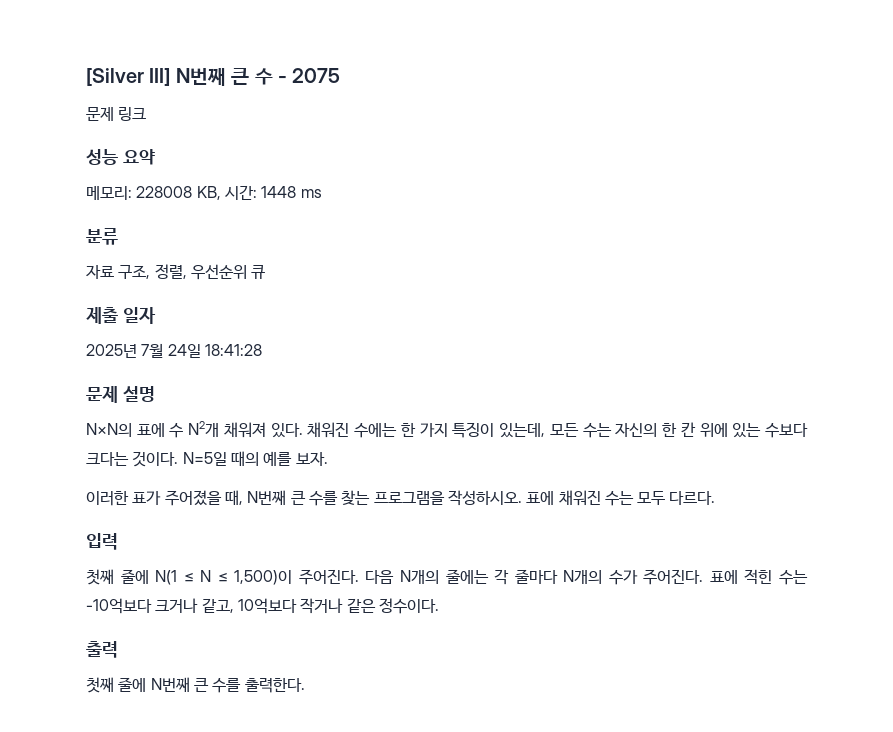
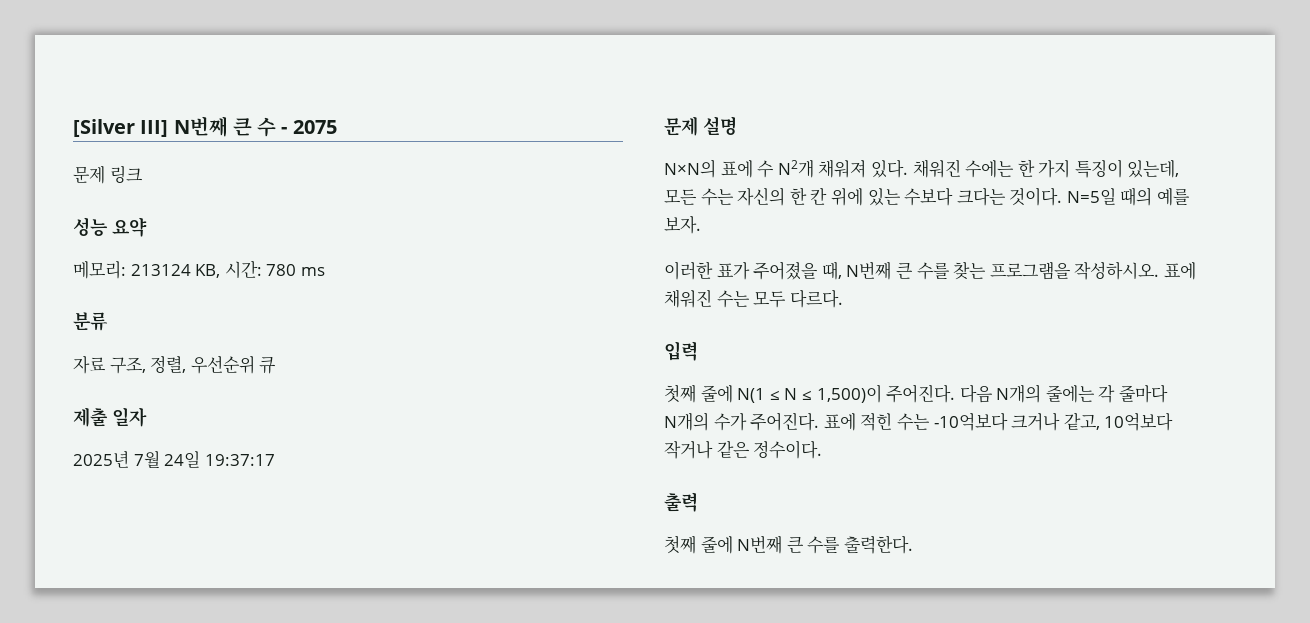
- 메모리: 228008 KB, 시간: 1448 ms
+ 메모리: 213124 KB, 시간: 780 ms
- 2025년 7월 24일 18:41:28
+ 2025년 7월 24일 19:37:17

